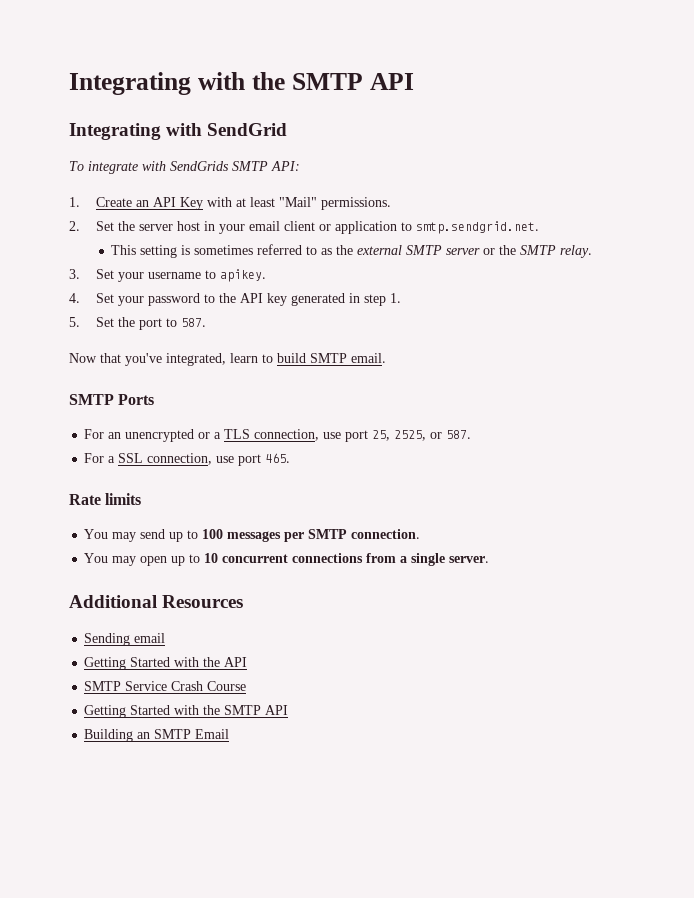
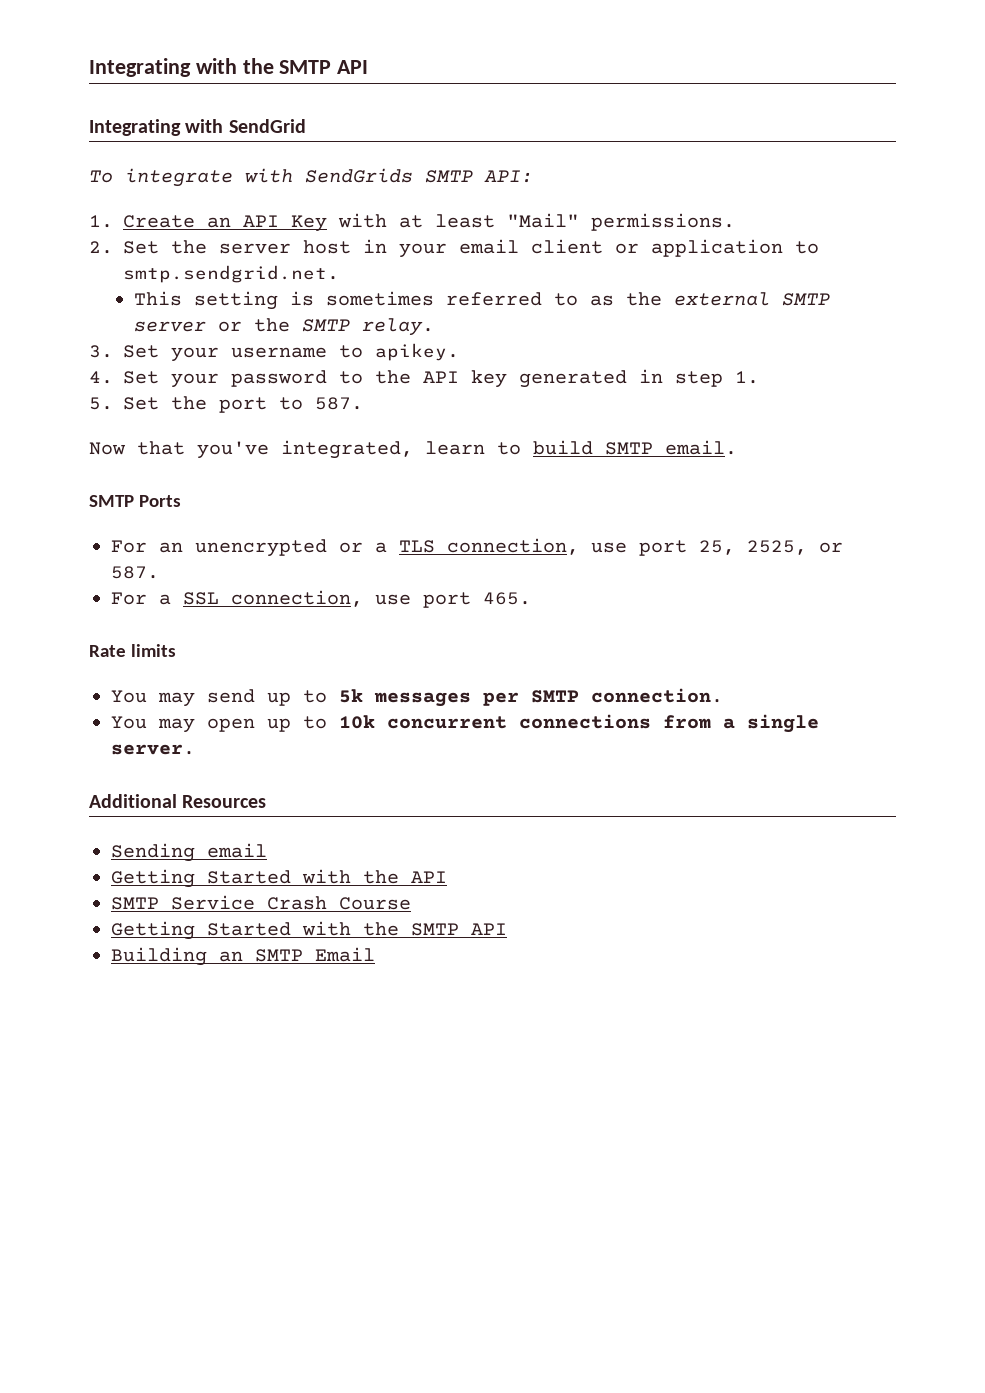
- You may send up to 100 messages per SMTP connection.
+ You may send up to 5k messages per SMTP connection.
- You may open up to 10 concurrent connections from a single server.
+ You may open up to 10k concurrent connections from a single server.

